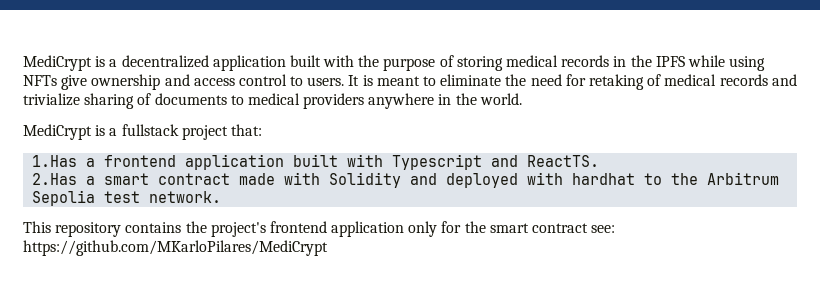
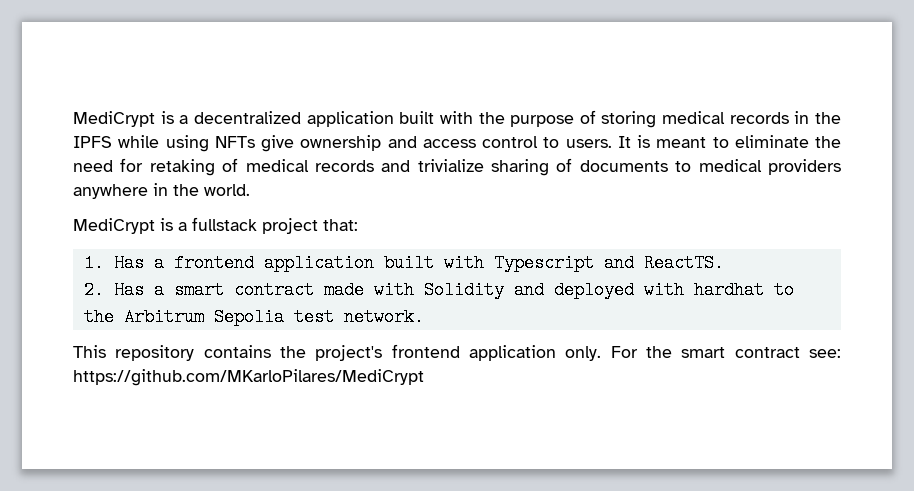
- 1.Has a frontend application built with Typescript and ReactTS.
+ 1. Has a frontend application built with Typescript and ReactTS.
- 2.Has a smart contract made with Solidity and deployed with hardhat to the Arbitrum Sepolia test network.
+ 2. Has a smart contract made with Solidity and deployed with hardhat to the Arbitrum Sepolia test network.
- This repository contains the project's frontend application only for the smart contract see: https://github.com/MKarloPilares/MediCrypt
+ This repository contains the project's frontend application only. For the smart contract see: https://github.com/MKarloPilares/MediCrypt

